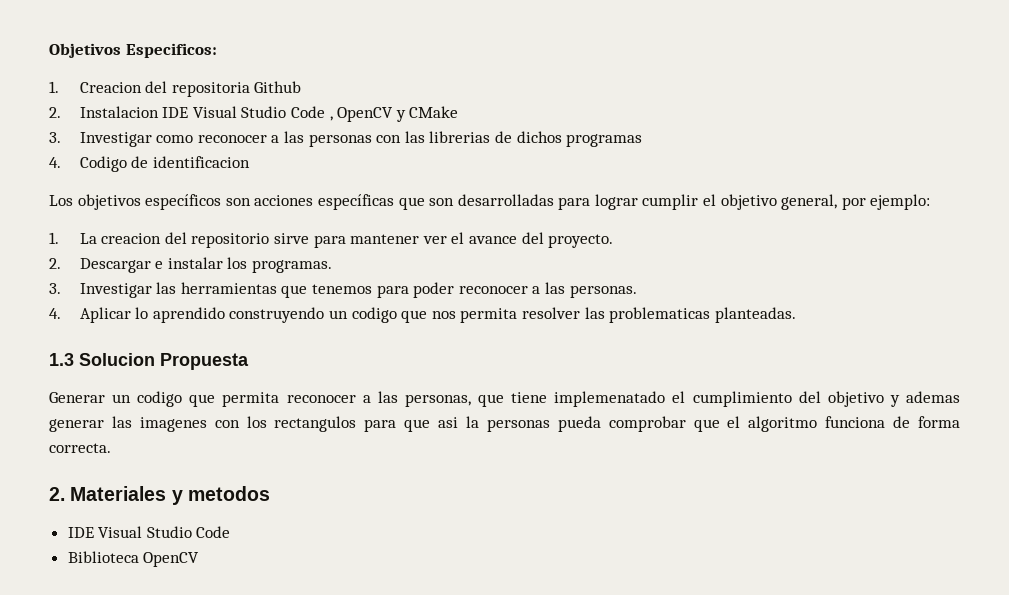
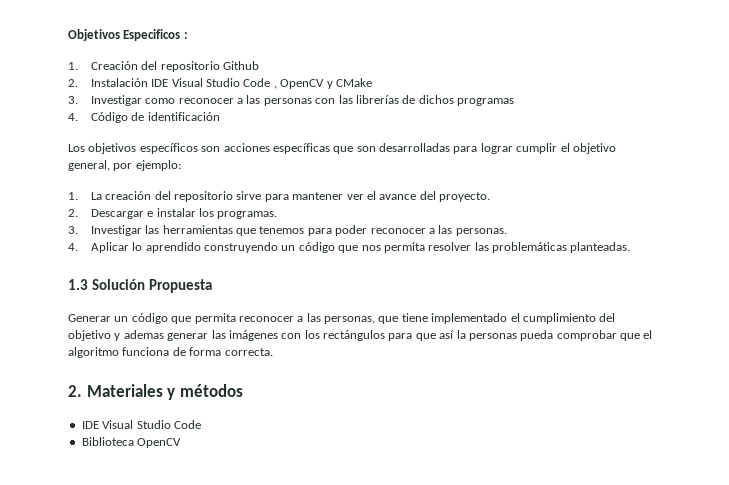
- Objetivos Especificos:
- 1. Creacion del repositoria Github
+ Objetivos Especificos :
+ 1. Creación del repositorio Github
- 2. Instalacion IDE Visual Studio Code , OpenCV y CMake
+ 2. Instalación IDE Visual Studio Code , OpenCV y CMake
- 3. Investigar como reconocer a las personas con las librerias de dichos programas
+ 3. Investigar como reconocer a las personas con las librerías de dichos programas
- 4. Codigo de identificacion
+ 4. Código de identificación
- 1. La creacion del repositorio sirve para mantener ver el avance del proyecto.
+ 1. La creación del repositorio sirve para mantener ver el avance del proyecto.
- 4. Aplicar lo aprendido construyendo un codigo que nos permita resolver las problematicas planteadas.
+ 4. Aplicar lo aprendido construyendo un código que nos permita resolver las problemáticas planteadas.
- 1.3 Solucion Propuesta
+ 1.3 Solución Propuesta
- Generar un codigo que permita reconocer a las personas, que tiene implemenatado el cumplimiento del objetivo y ademas generar las imagenes con los rectangulos para que asi la personas pueda comprobar que el algoritmo funciona de forma correcta.
+ Generar un código que permita reconocer a las personas, que tiene implementado el cumplimiento del objetivo y ademas generar las imágenes con los rectángulos para que así la personas pueda comprobar que el algoritmo funciona de forma correcta.
- 2. Materiales y metodos
+ 2. Materiales y métodos

